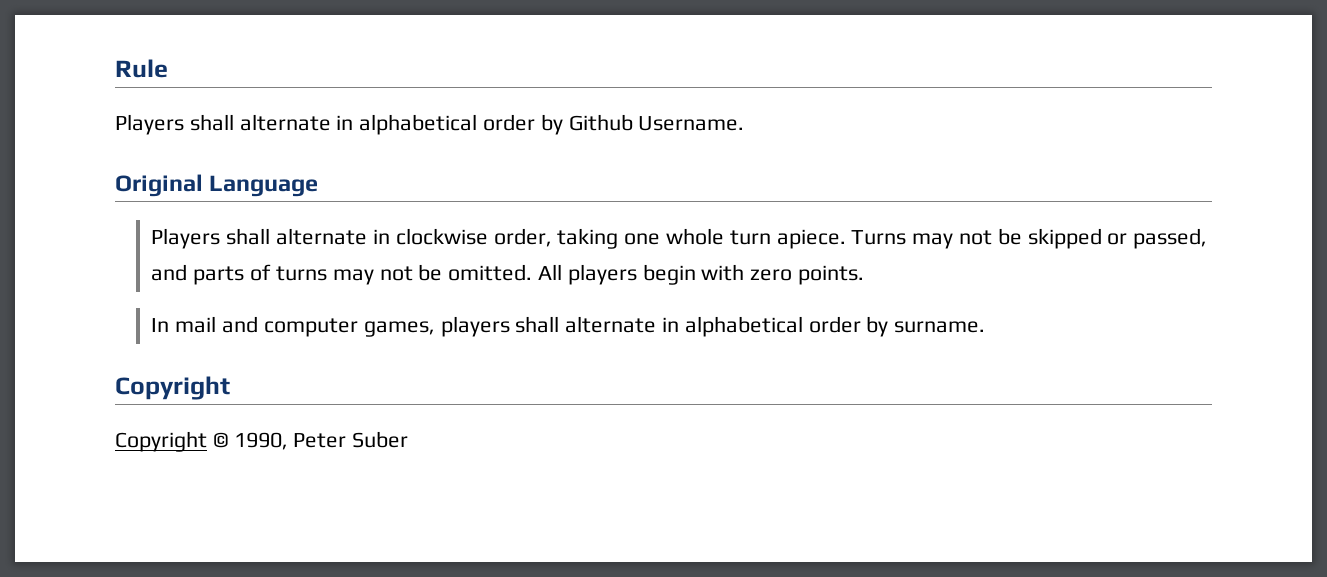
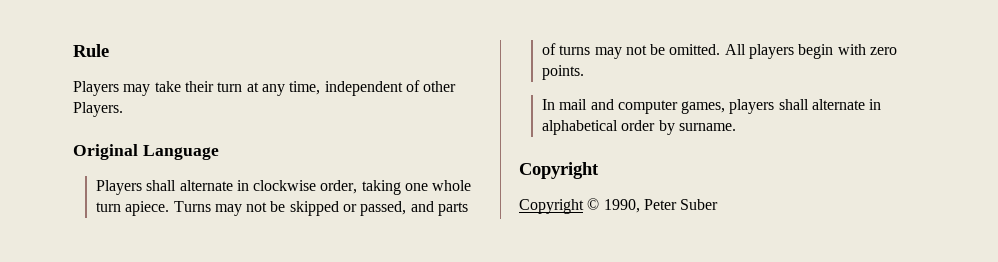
- Players shall alternate in alphabetical order by Github Username.
+ Players may take their turn at any time, independent of other Players.

